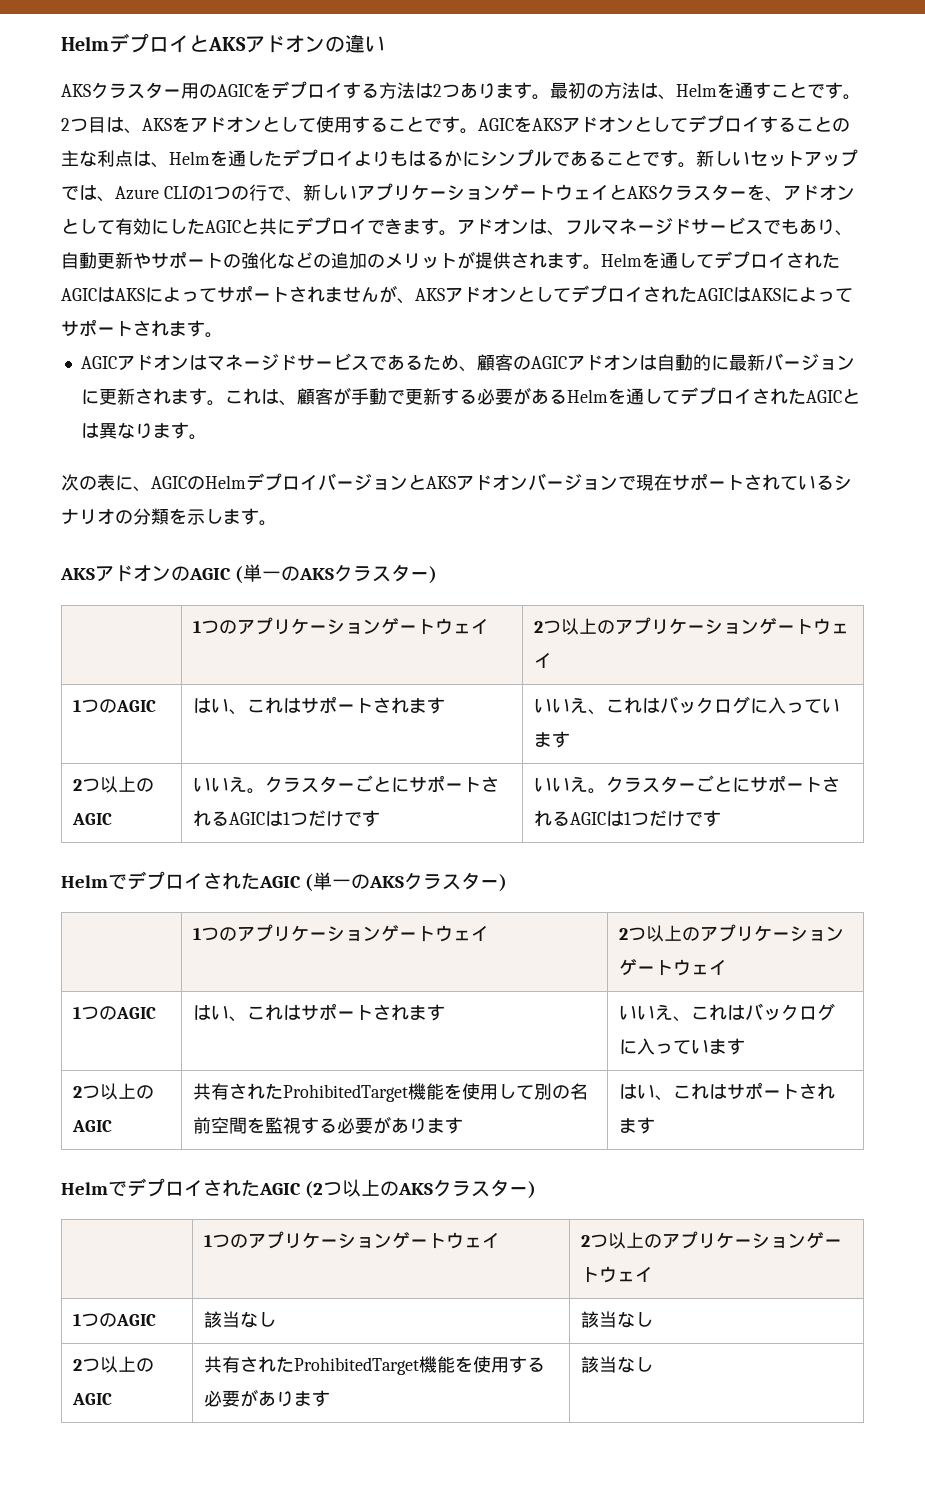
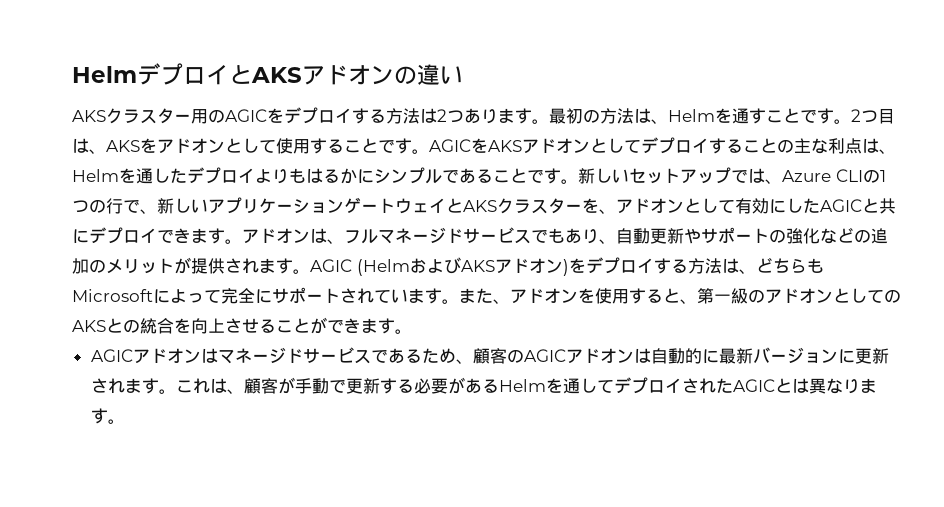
- Helmを通してデプロイされたAGICはAKSによってサポートされませんが、AKSアドオンとしてデプロイされたAGICはAKSによってサポートされます。
+ AGIC (HelmおよびAKSアドオン)をデプロイする方法は、どちらもMicrosoftによって完全にサポートされています。また、アドオンを使用すると、第一級のアドオンとしてのAKSとの統合を向上させることができます。
- 次の表に、AGICのHelmデプロイバージョンとAKSアドオンバージョンで現在サポートされているシナリオの分類を示します。
- AKSアドオンのAGIC (単一のAKSクラスター)
- | 1つのアプリケーションゲートウェイ | 2つ以上のアプリケーションゲートウェイ
- 1つのAGIC | はい、これはサポートされます | いいえ、これはバックログに入っています
- 2つ以上のAGIC | いいえ。クラスターごとにサポートされるAGICは1つだけです | いいえ。クラスターごとにサポートされるAGICは1つだけです
- HelmでデプロイされたAGIC (単一のAKSクラスター)
- | 1つのアプリケーションゲートウェイ | 2つ以上のアプリケーションゲートウェイ
- 1つのAGIC | はい、これはサポートされます | いいえ、これはバックログに入っています
- 2つ以上のAGIC | 共有されたProhibitedTarget機能を使用して別の名前空間を監視する必要があります | はい、これはサポートされます
- HelmでデプロイされたAGIC (2つ以上のAKSクラスター)
- | 1つのアプリケーションゲートウェイ | 2つ以上のアプリケーションゲートウェイ
- 1つのAGIC | 該当なし | 該当なし
- 2つ以上のAGIC | 共有されたProhibitedTarget機能を使用する必要があります | 該当なし

